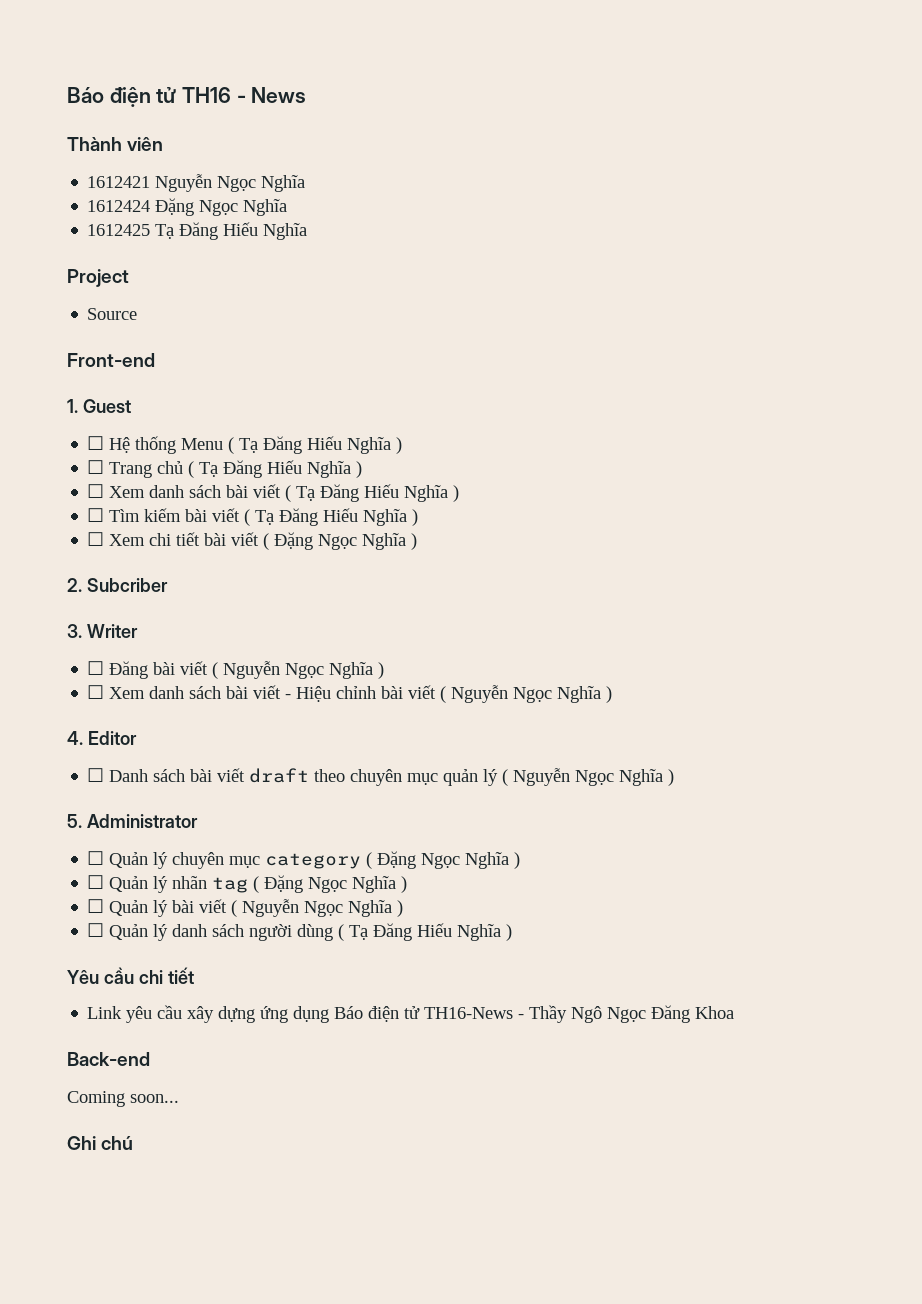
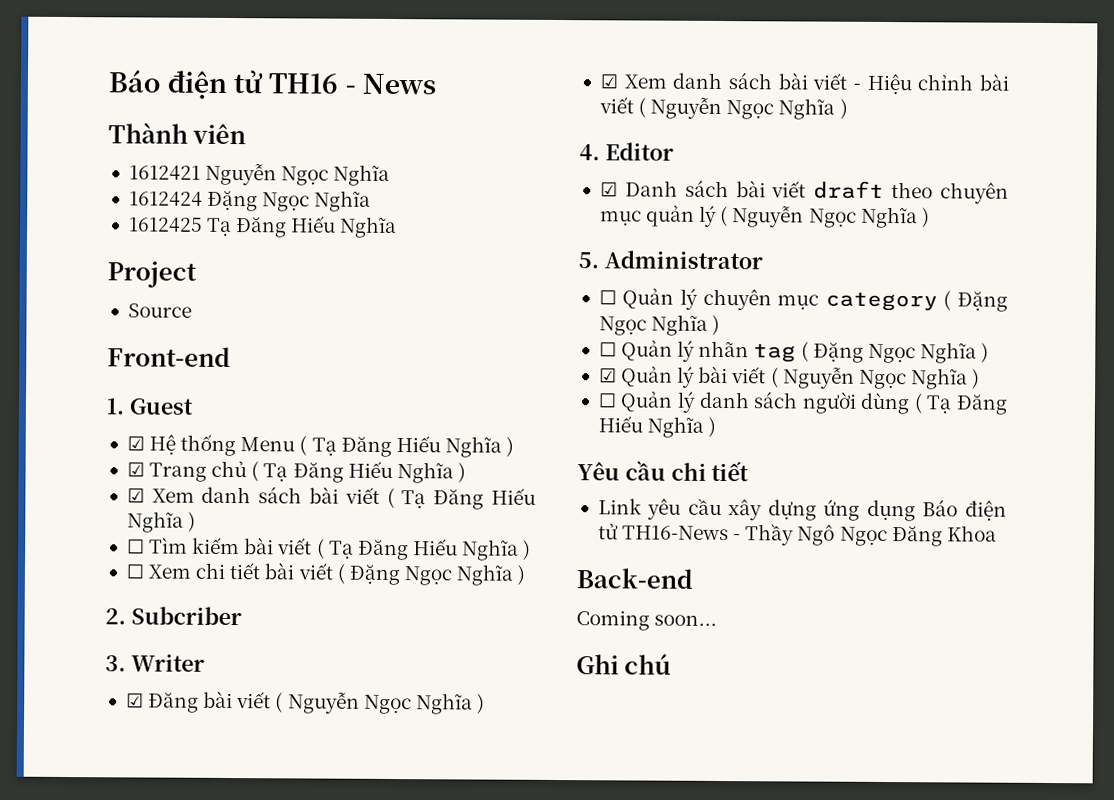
- ☐ Hệ thống Menu ( Tạ Đăng Hiếu Nghĩa )
+ ☑ Hệ thống Menu ( Tạ Đăng Hiếu Nghĩa )
- ☐ Trang chủ ( Tạ Đăng Hiếu Nghĩa )
+ ☑ Trang chủ ( Tạ Đăng Hiếu Nghĩa )
- ☐ Xem danh sách bài viết ( Tạ Đăng Hiếu Nghĩa )
+ ☑ Xem danh sách bài viết ( Tạ Đăng Hiếu Nghĩa )
- ☐ Đăng bài viết ( Nguyễn Ngọc Nghĩa )
+ ☑ Đăng bài viết ( Nguyễn Ngọc Nghĩa )
- ☐ Xem danh sách bài viết - Hiệu chỉnh bài viết ( Nguyễn Ngọc Nghĩa )
+ ☑ Xem danh sách bài viết - Hiệu chỉnh bài viết ( Nguyễn Ngọc Nghĩa )
- ☐ Danh sách bài viết draft theo chuyên mục quản lý ( Nguyễn Ngọc Nghĩa )
+ ☑ Danh sách bài viết draft theo chuyên mục quản lý ( Nguyễn Ngọc Nghĩa )
- ☐ Quản lý bài viết ( Nguyễn Ngọc Nghĩa )
+ ☑ Quản lý bài viết ( Nguyễn Ngọc Nghĩa )

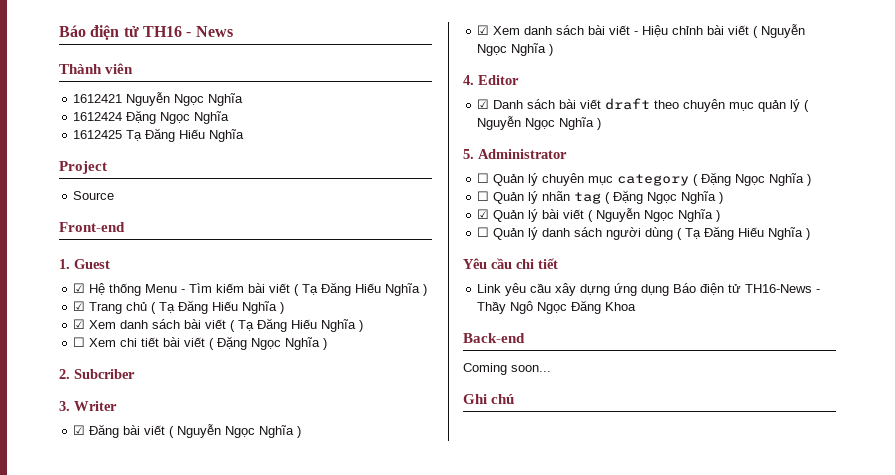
- ☑ Hệ thống Menu ( Tạ Đăng Hiếu Nghĩa )
+ ☑ Hệ thống Menu - Tìm kiếm bài viết ( Tạ Đăng Hiếu Nghĩa )
- ☐ Tìm kiếm bài viết ( Tạ Đăng Hiếu Nghĩa )

